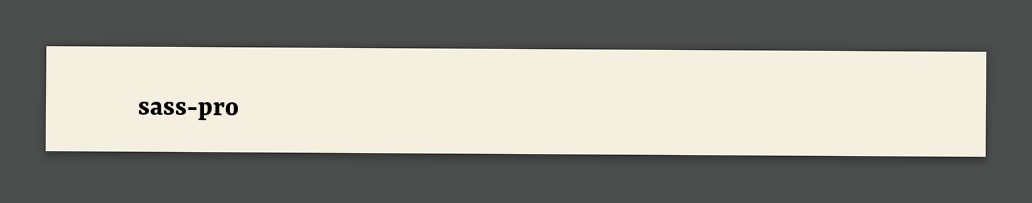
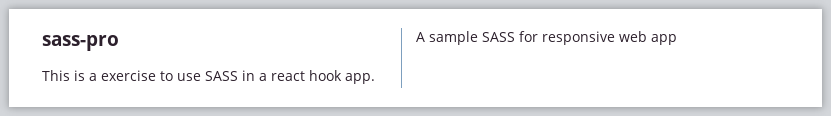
+ This is a exercise to use SASS in a react hook app. A sample SASS for responsive web app

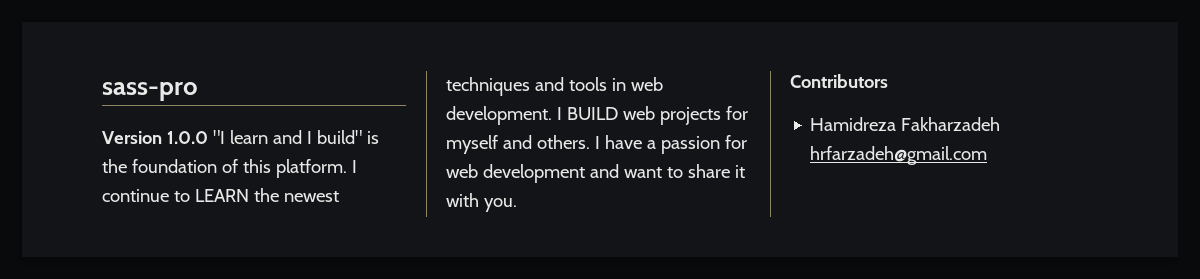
- This is a exercise to use SASS in a react hook app. A sample SASS for responsive web app
+ Version 1.0.0 "I learn and I build" is the foundation of this platform. I continue to LEARN the newest techniques and tools in web development. I BUILD web projects for myself and others. I have a passion for web development and want to share it with you.
+ Contributors
+ Hamidreza Fakharzadeh hrfarzadeh@gmail.com

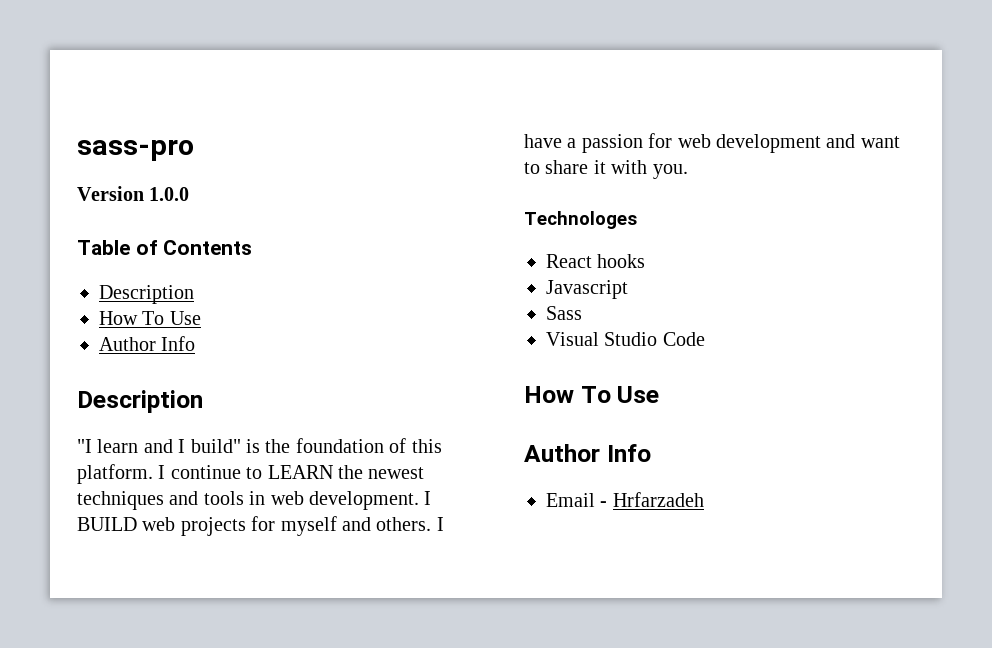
- Version 1.0.0 "I learn and I build" is the foundation of this platform.
+ Version 1.0.0
+ Table of Contents
+ Description
+ How To Use
+ Author Info
+ Description
+ "I learn and I build" is the foundation of this platform.
- Contributors
- Hamidreza Fakharzadeh hrfarzadeh@gmail.com
+ Technologes
+ React hooks
+ Javascript
+ Sass
+ Visual Studio Code
+ How To Use
+ Author Info
+ Email - Hrfarzadeh

